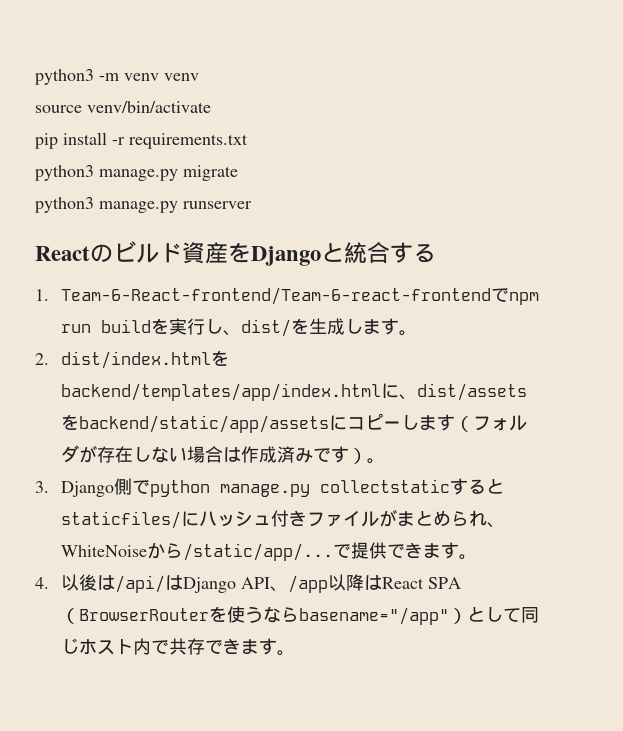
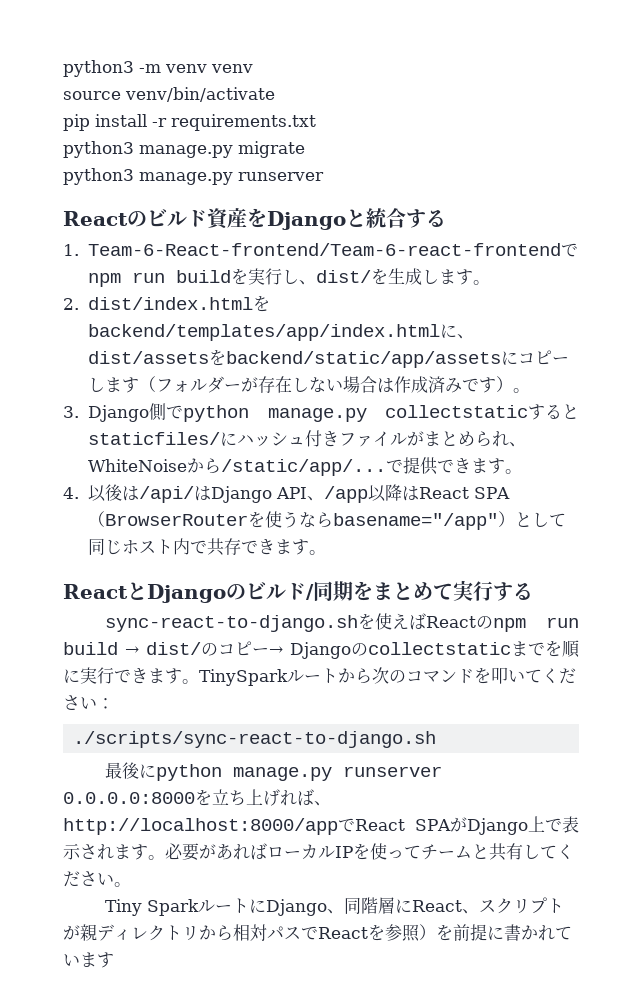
- 2. dist/index.htmlをbackend/templates/app/index.htmlに、dist/assetsをbackend/static/app/assetsにコピーします（フォルダが存在しない場合は作成済みです）。
+ 2. dist/index.htmlをbackend/templates/app/index.htmlに、dist/assetsをbackend/static/app/assetsにコピーします（フォルダーが存在しない場合は作成済みです）。
+ ReactとDjangoのビルド/同期をまとめて実行する
+ sync-react-to-django.shを使えばReactのnpm run build → dist/のコピー→ Djangoのcollectstaticまでを順に実行できます。TinySparkルートから次のコマンドを叩いてください：
+ ./scripts/sync-react-to-django.sh
+ 最後にpython manage.py runserver 0.0.0.0:8000を立ち上げれば、http://localhost:8000/appでReact SPAがDjango上で表示されます。必要があればローカルIPを使ってチームと共有してください。
+ Tiny SparkルートにDjango、同階層にReact、スクリプトが親ディレクトリから相対パスでReactを参照）を前提に書かれています

